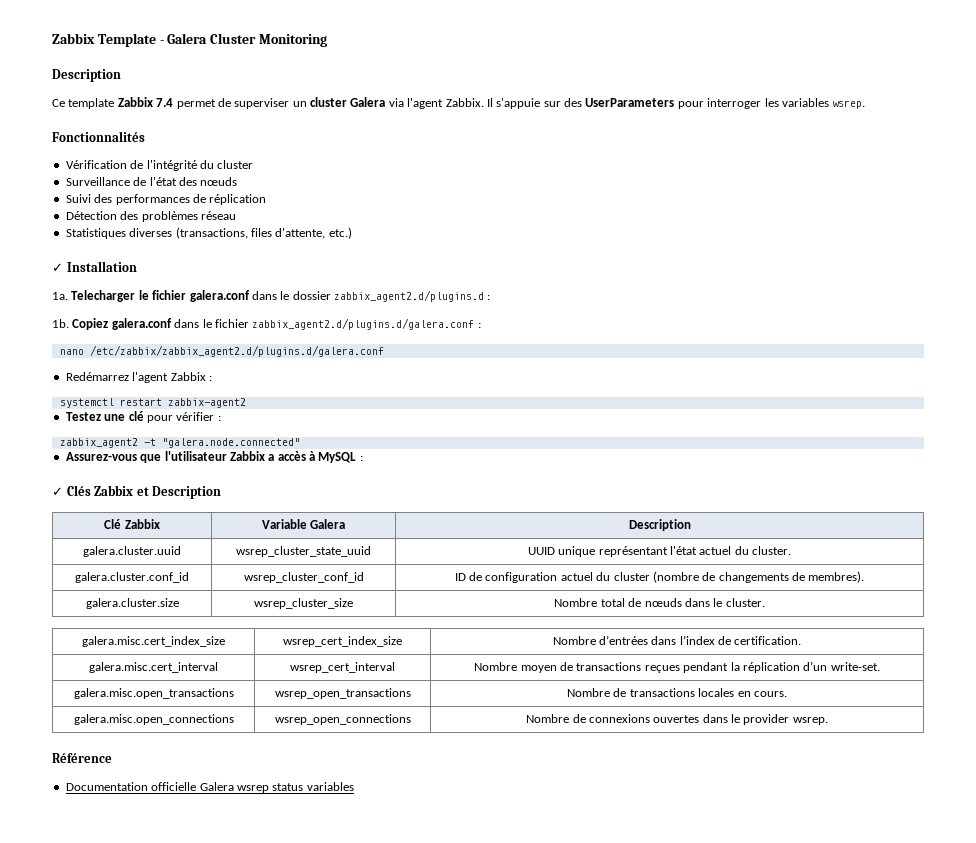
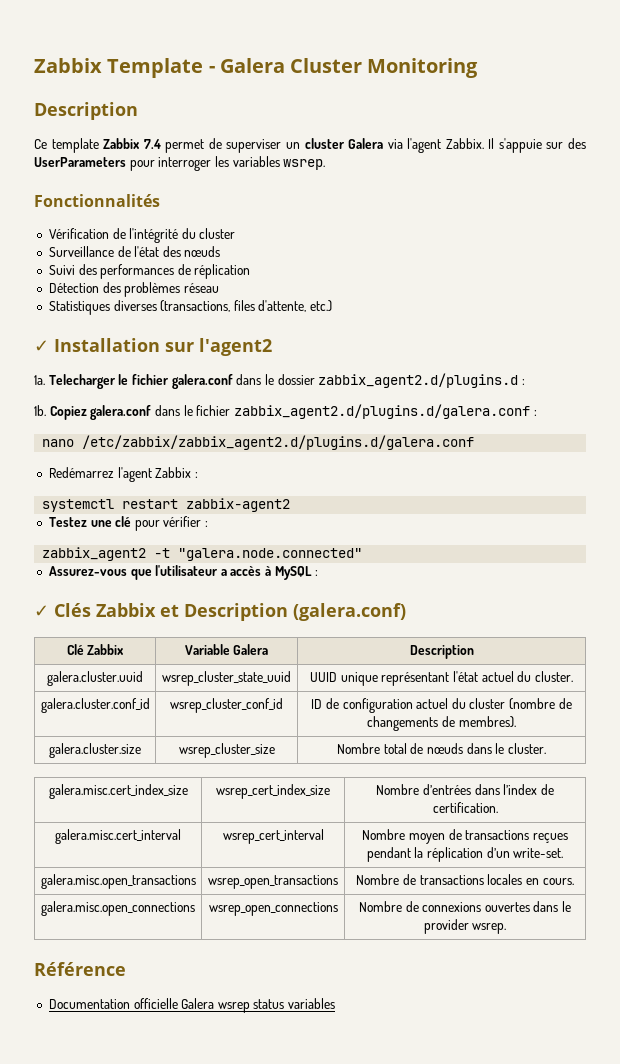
- ✓ Installation
+ ✓ Installation sur l'agent2
- Assurez-vous que l'utilisateur Zabbix a accès à MySQL :
+ Assurez-vous que l'utilisateur a accès à MySQL :
- ✓ Clés Zabbix et Description
+ ✓ Clés Zabbix et Description (galera.conf)

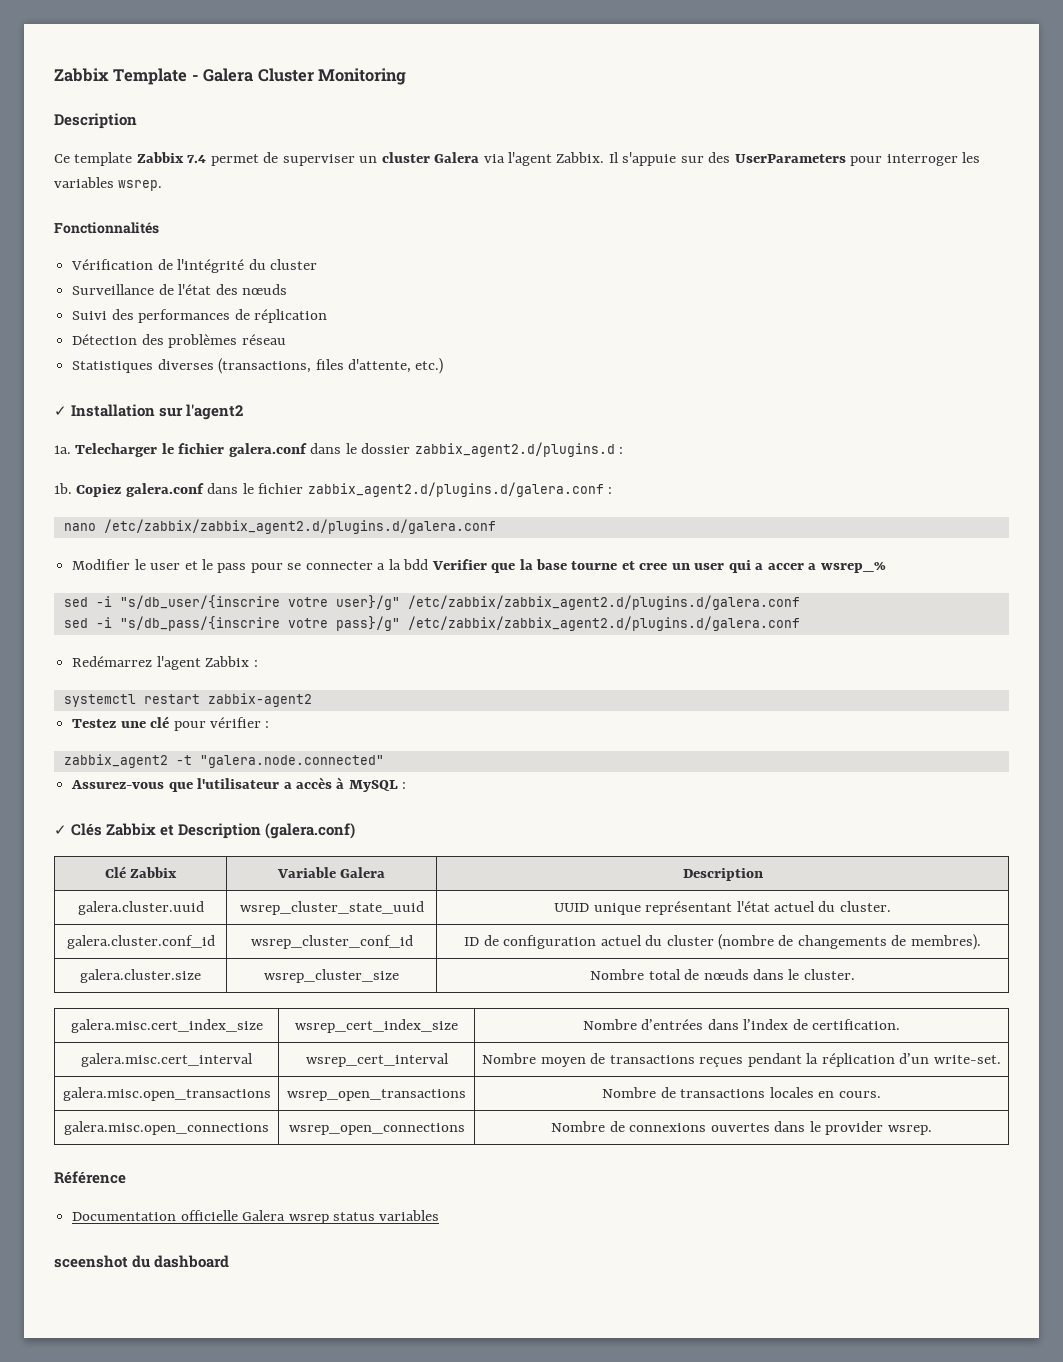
+ Modifier le user et le pass pour se connecter a la bdd Verifier que la base tourne et cree un user qui a accer a wsrep_%
+ sed -i "s/db_user/{inscrire votre user}/g" /etc/zabbix/zabbix_agent2.d/plugins.d/galera.conf
+ sed -i "s/db_pass/{inscrire votre pass}/g" /etc/zabbix/zabbix_agent2.d/plugins.d/galera.conf
+ sceenshot du dashboard

